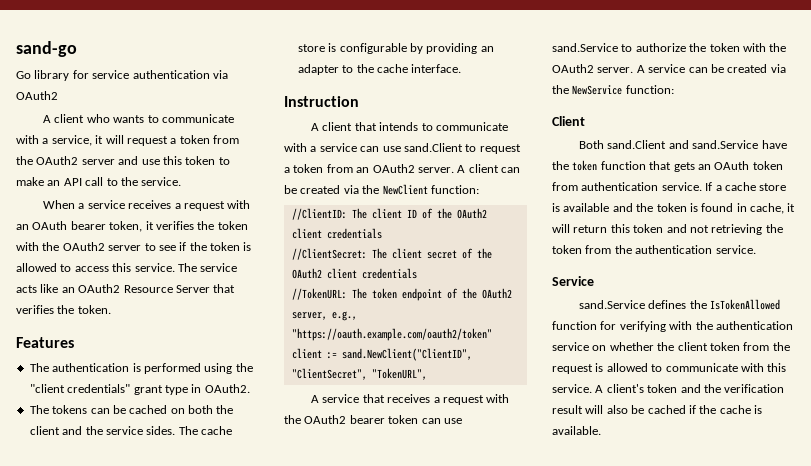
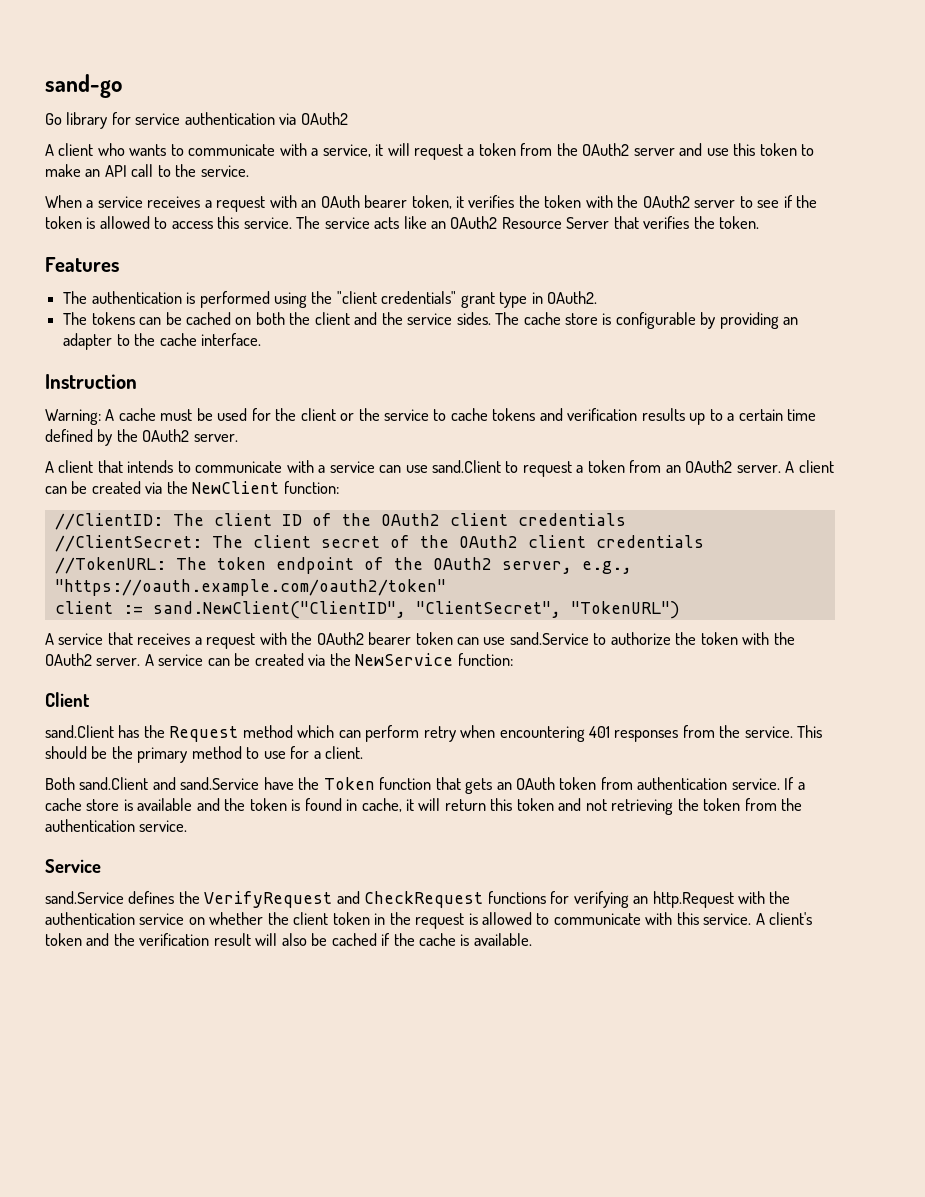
+ Warning: A cache must be used for the client or the service to cache tokens and verification results up to a certain time defined by the OAuth2 server.
- client := sand.NewClient("ClientID", "ClientSecret", "TokenURL",
+ client := sand.NewClient("ClientID", "ClientSecret", "TokenURL")
+ sand.Client has the Request method which can perform retry when encountering 401 responses from the service. This should be the primary method to use for a client.
- Both sand.Client and sand.Service have the token function that gets an OAuth token from authentication service.
+ Both sand.Client and sand.Service have the Token function that gets an OAuth token from authentication service.
- sand.Service defines the IsTokenAllowed function for verifying with the authentication service on whether the client token from the request is allowed to communicate with this service.
+ sand.Service defines the VerifyRequest and CheckRequest functions for verifying an http.Request with the authentication service on whether the client token in the request is allowed to communicate with this service.

